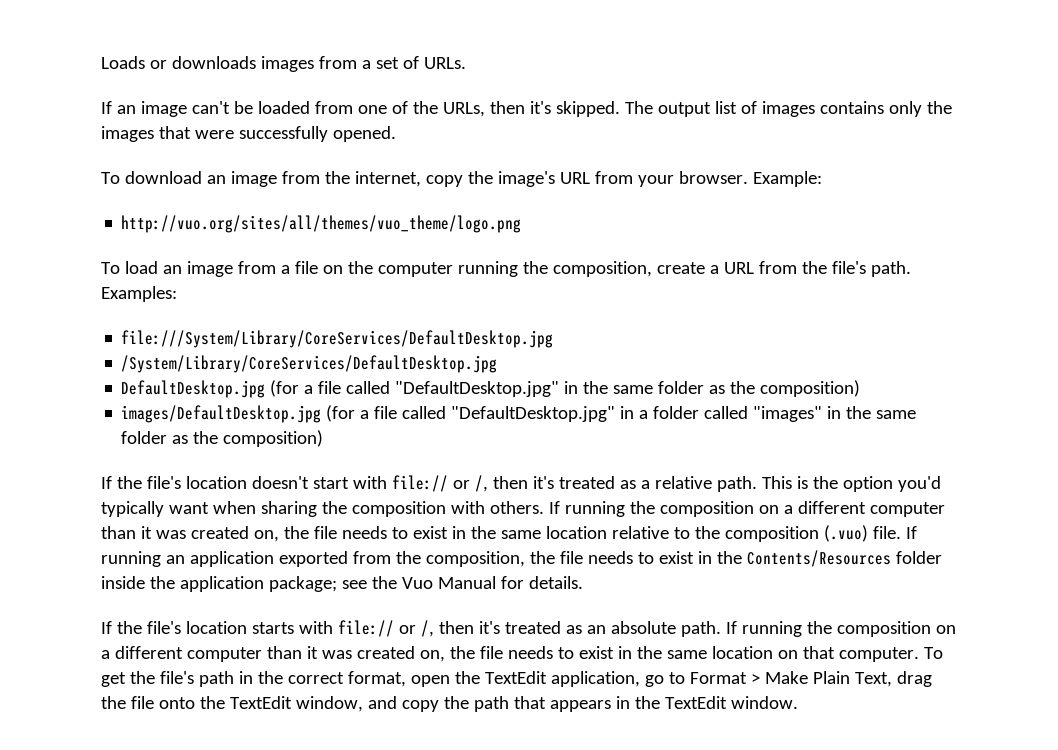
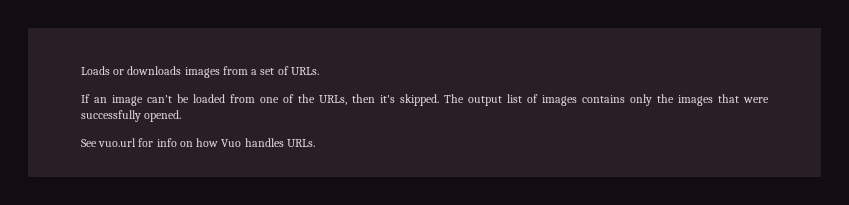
- To download an image from the internet, copy the image's URL from your browser. Example:
- http://vuo.org/sites/all/themes/vuo_theme/logo.png
- To load an image from a file on the computer running the composition, create a URL from the file's path. Examples:
- file:///System/Library/CoreServices/DefaultDesktop.jpg
- /System/Library/CoreServices/DefaultDesktop.jpg
- DefaultDesktop.jpg (for a file called "DefaultDesktop.jpg" in the same folder as the composition)
- images/DefaultDesktop.jpg (for a file called "DefaultDesktop.jpg" in a folder called "images" in the same folder as the composition)
- If the file's location doesn't start with file:// or /, then it's treated as a relative path. This is the option you'd typically want when sharing the composition with others. If running the composition on a different computer than it was created on, the file needs to exist in the same location relative to the composition (.vuo) file. If running an application exported from the composition, the file needs to exist in the Contents/Resources folder inside the application package; see the Vuo Manual for details.
- If the file's location starts with file:// or /, then it's treated as an absolute path. If running the composition on a different computer than it was created on, the file needs to exist in the same location on that computer. To get the file's path in the correct format, open the TextEdit application, go to Format > Make Plain Text, drag the file onto the TextEdit window, and copy the path that appears in the TextEdit window.
+ See vuo.url for info on how Vuo handles URLs.

